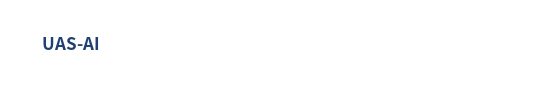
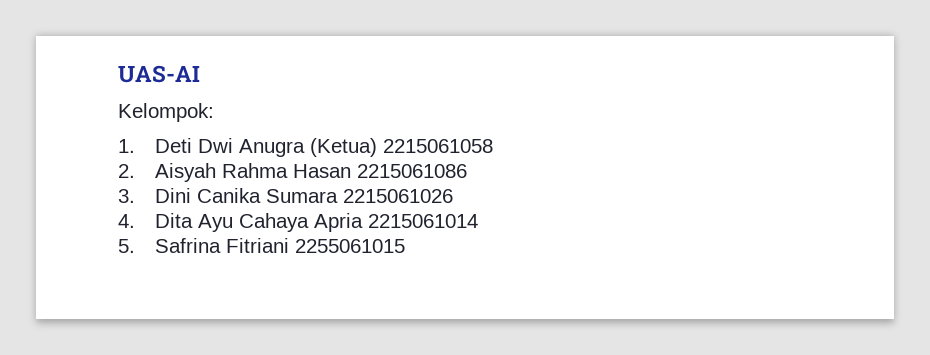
+ Kelompok:
+ 1. Deti Dwi Anugra (Ketua) 2215061058
+ 2. Aisyah Rahma Hasan 2215061086
+ 3. Dini Canika Sumara 2215061026
+ 4. Dita Ayu Cahaya Apria 2215061014
+ 5. Safrina Fitriani 2255061015

